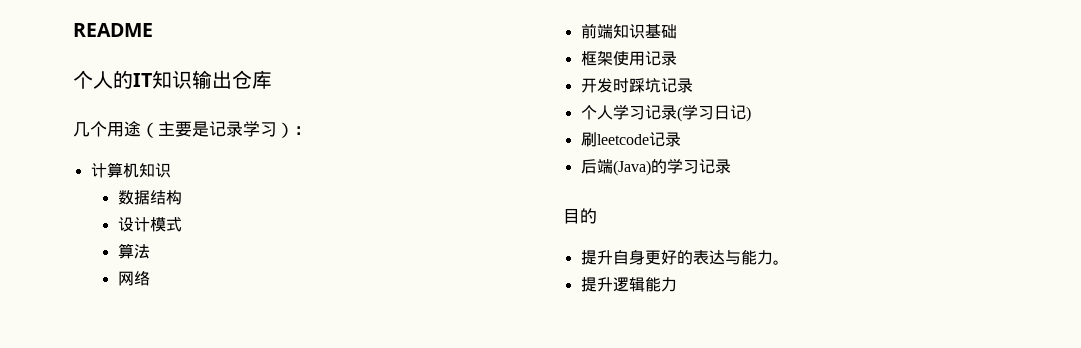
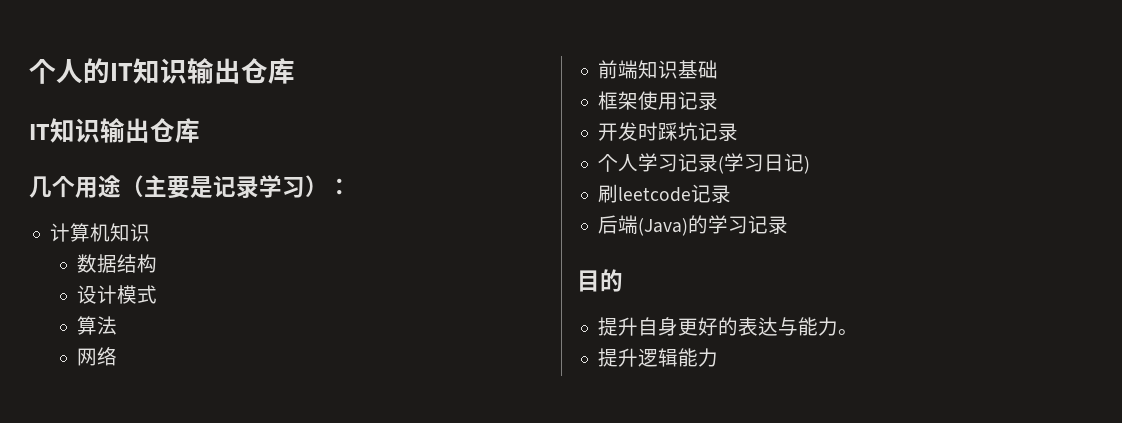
- README
  个人的IT知识输出仓库
+ IT知识输出仓库

